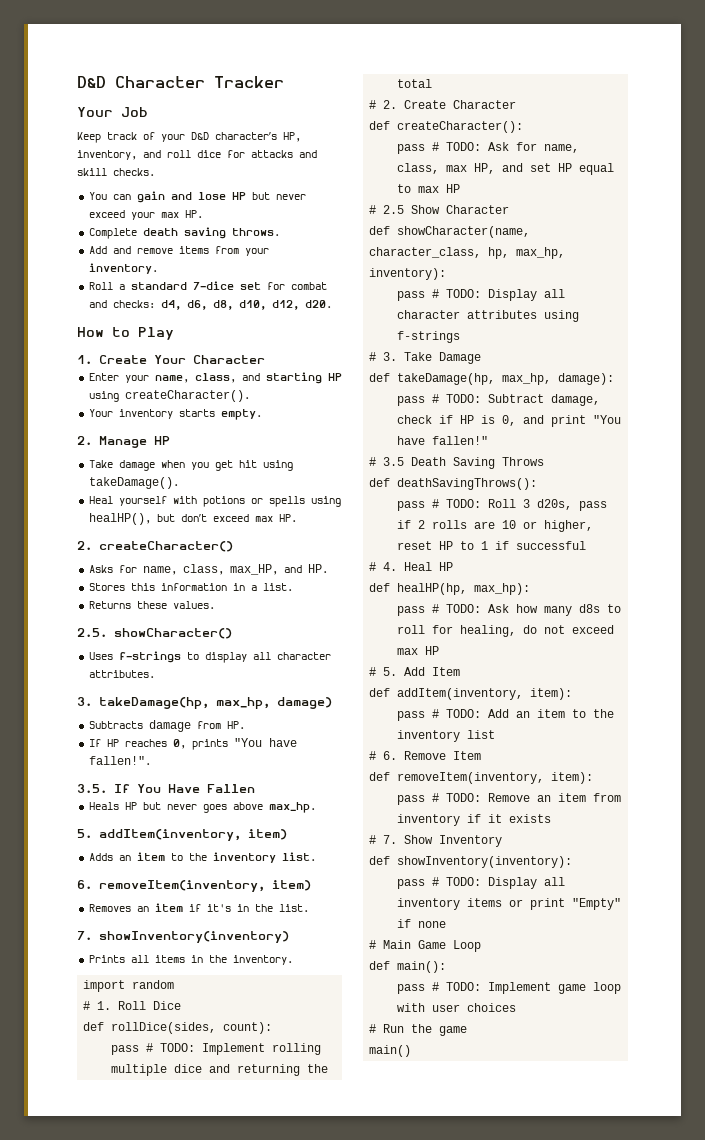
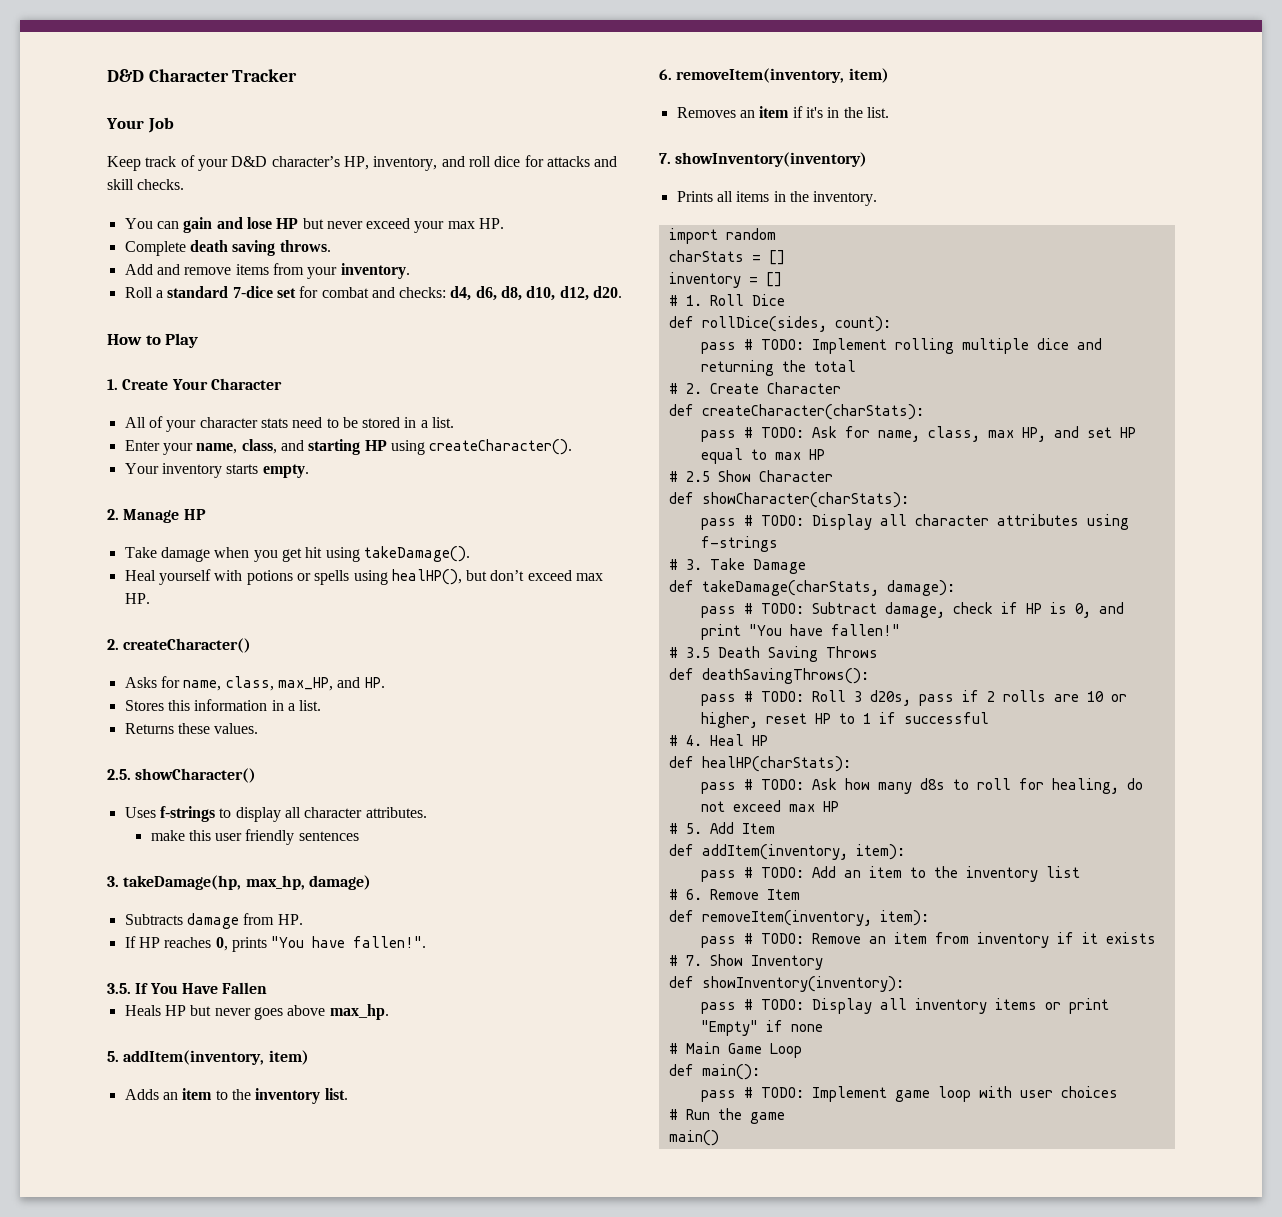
+ All of your character stats need to be stored in a list.
+ make this user friendly sentences
+ charStats = []
+ inventory = []
- def createCharacter():
+ def createCharacter(charStats):
- def showCharacter(name, character_class, hp, max_hp, inventory):
+ def showCharacter(charStats):
- def takeDamage(hp, max_hp, damage):
+ def takeDamage(charStats, damage):
- def healHP(hp, max_hp):
+ def healHP(charStats):

